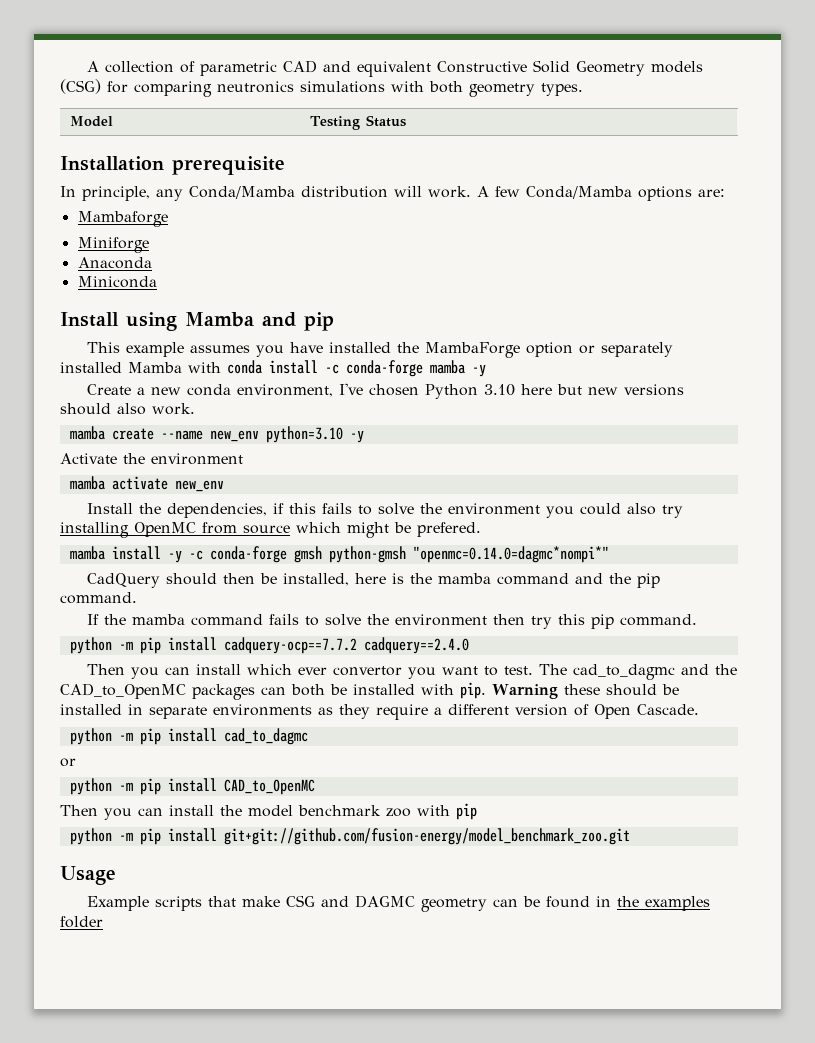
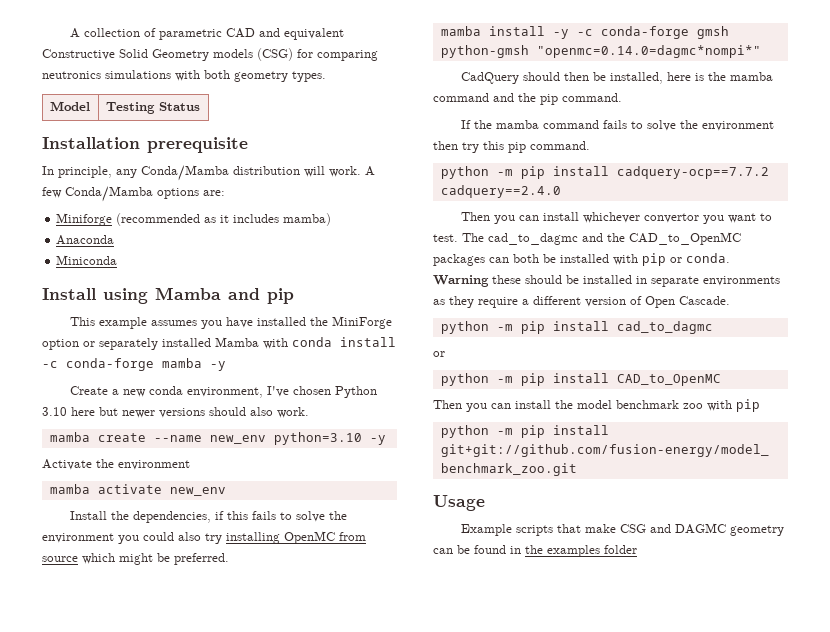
- Mambaforge
- Miniforge
+ Miniforge (recommended as it includes mamba)
- This example assumes you have installed the MambaForge option or separately installed Mamba with conda install -c conda-forge mamba -y
+ This example assumes you have installed the MiniForge option or separately installed Mamba with conda install -c conda-forge mamba -y
- Create a new conda environment, I've chosen Python 3.10 here but new versions should also work.
+ Create a new conda environment, I've chosen Python 3.10 here but newer versions should also work.
- Install the dependencies, if this fails to solve the environment you could also try installing OpenMC from source which might be prefered.
+ Install the dependencies, if this fails to solve the environment you could also try installing OpenMC from source which might be preferred.
- Then you can install which ever convertor you want to test.
+ Then you can install whichever convertor you want to test.
- The cad_to_dagmc and the CAD_to_OpenMC packages can both be installed with pip.
+ The cad_to_dagmc and the CAD_to_OpenMC packages can both be installed with pip or conda.

